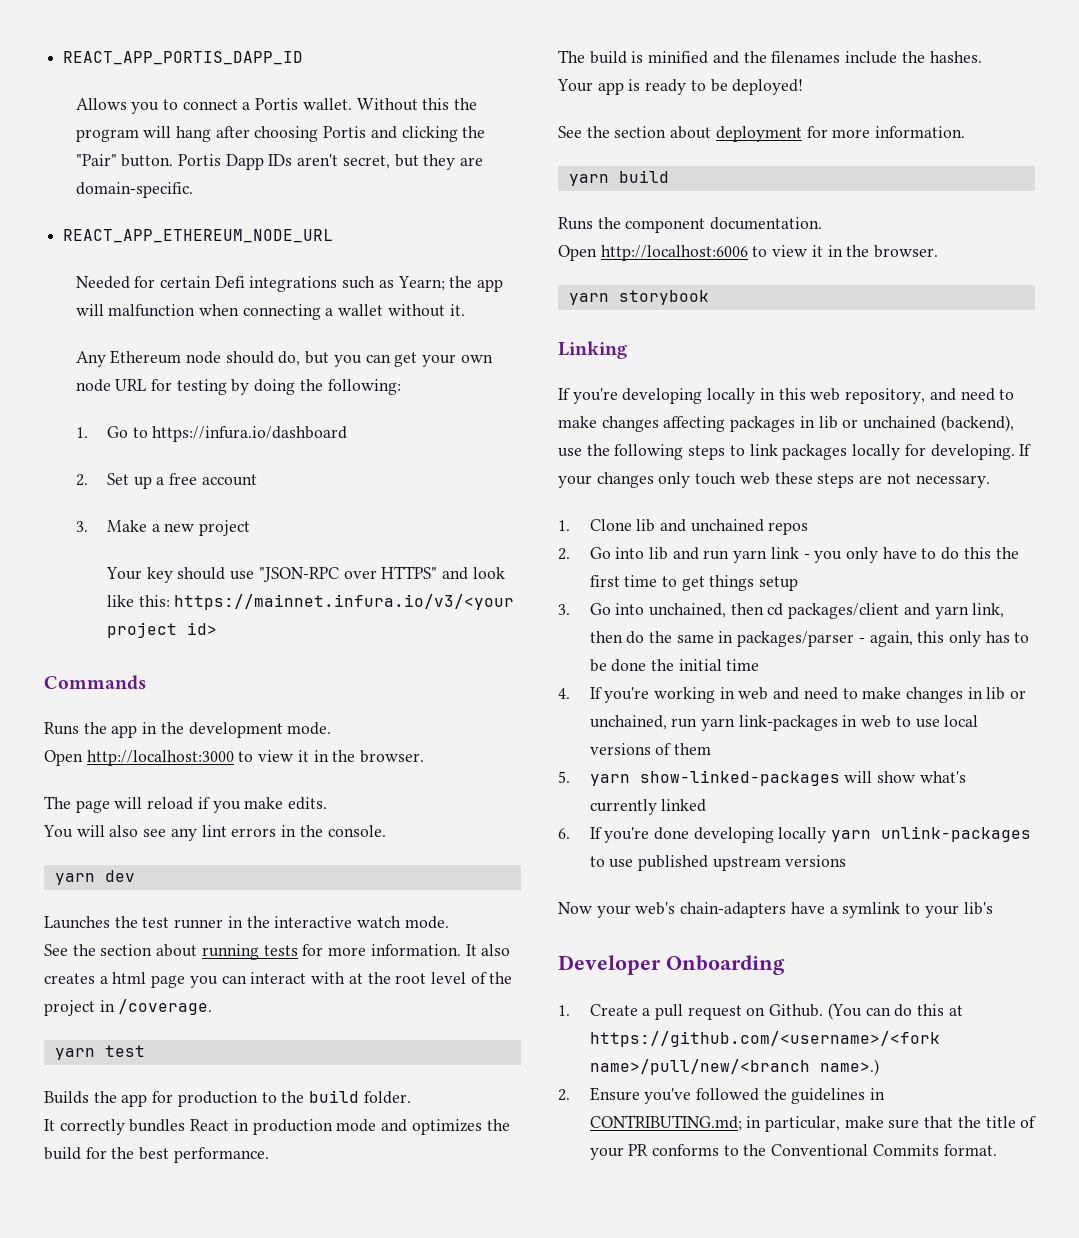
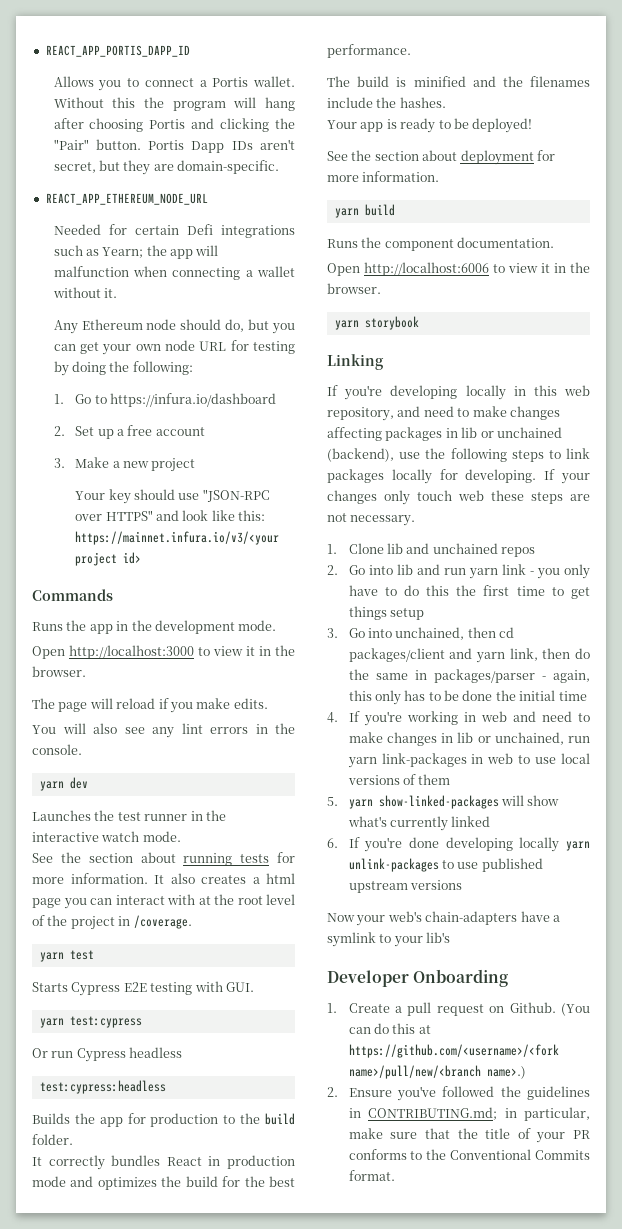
+ Starts Cypress E2E testing with GUI.
+ yarn test:cypress
+ Or run Cypress headless
+ test:cypress:headless

